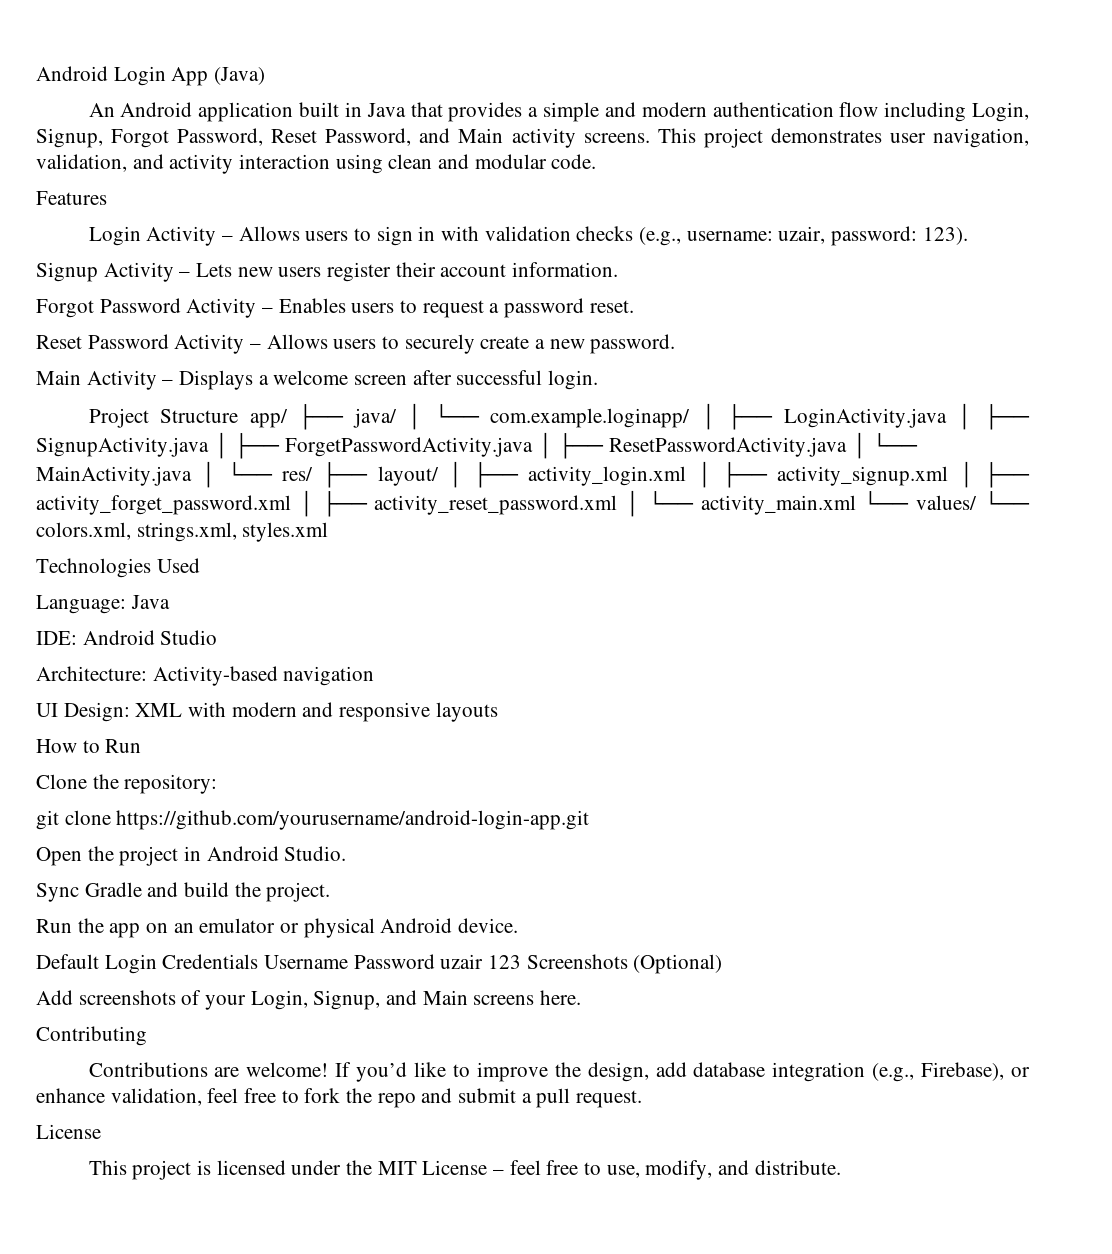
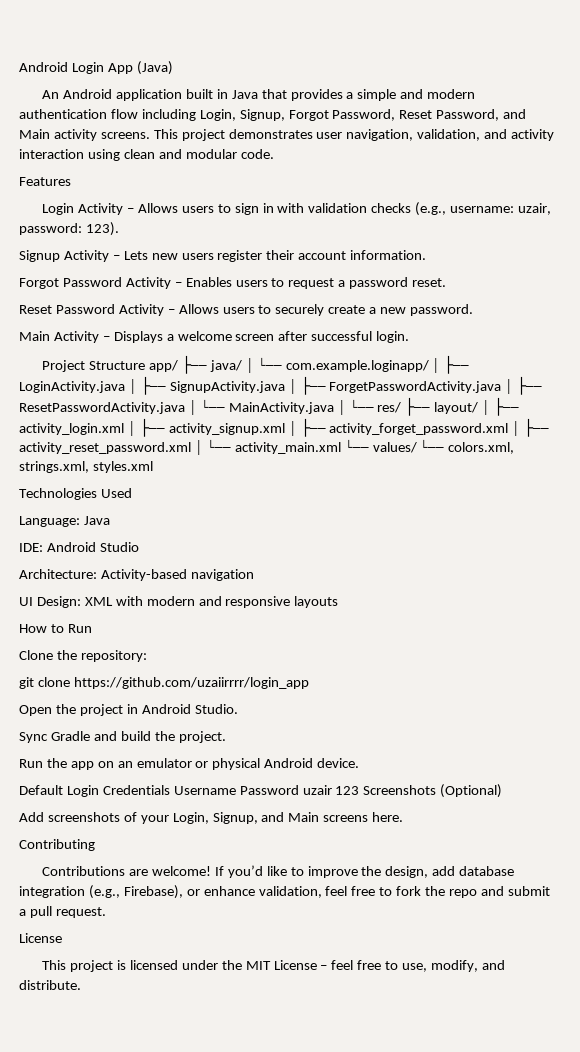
- git clone https://github.com/yourusername/android-login-app.git
+ git clone https://github.com/uzaiirrrr/login_app

